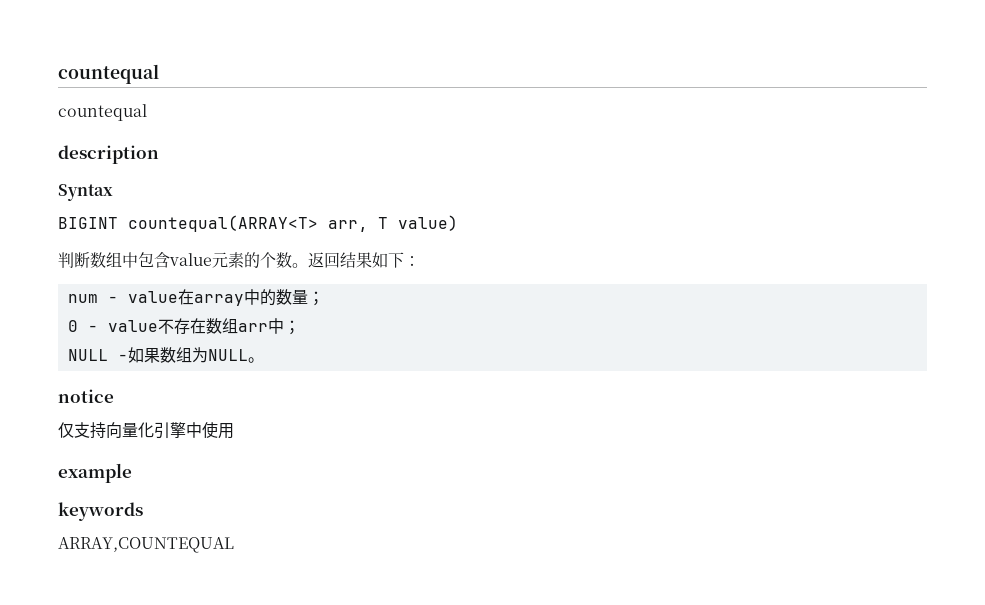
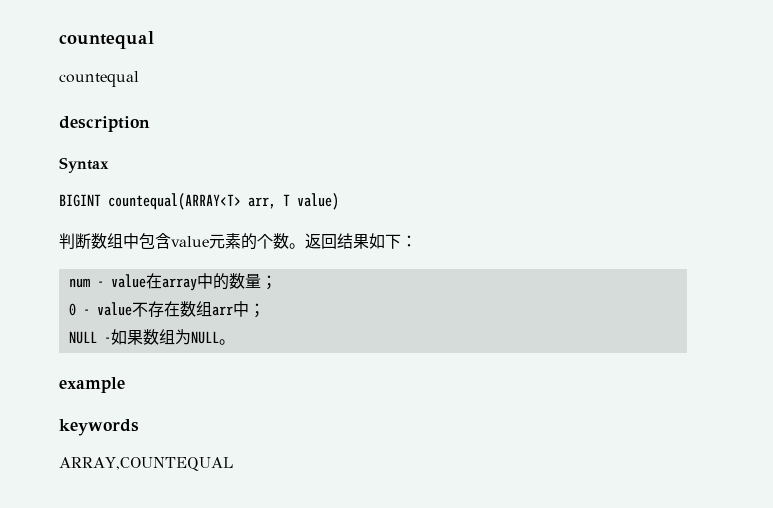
- notice
- 仅支持向量化引擎中使用

